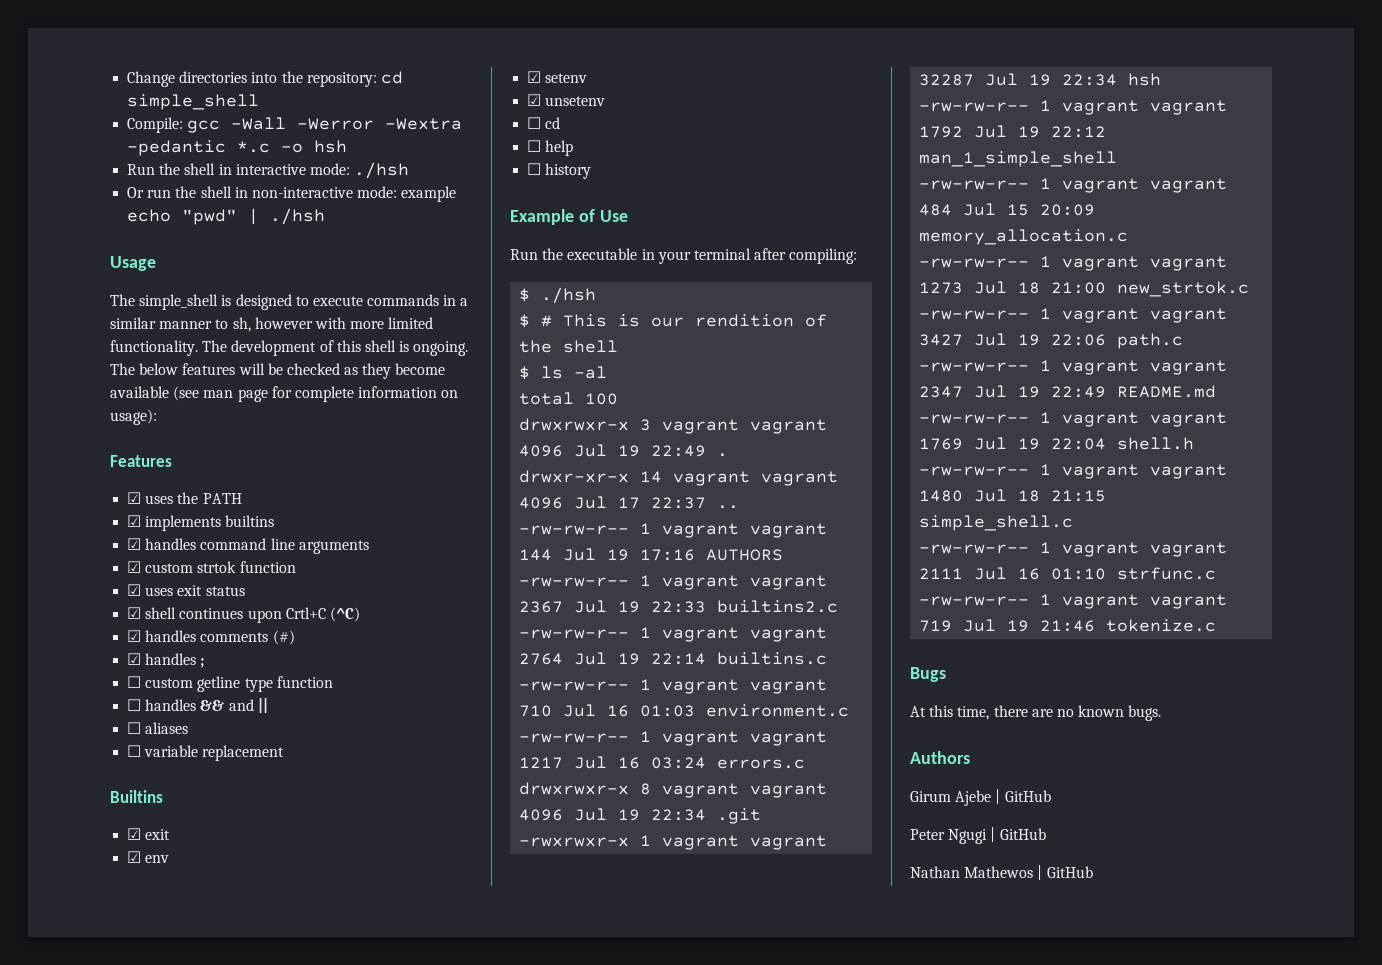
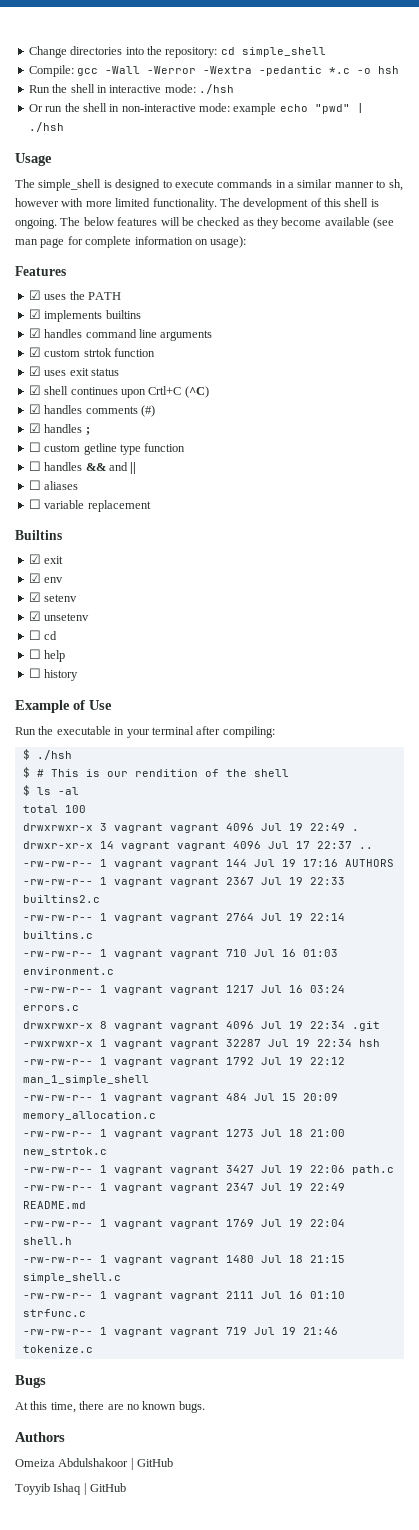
- Girum Ajebe | GitHub
- Peter Ngugi | GitHub
- Nathan Mathewos | GitHub
+ Omeiza Abdulshakoor | GitHub
+ Toyyib Ishaq | GitHub

